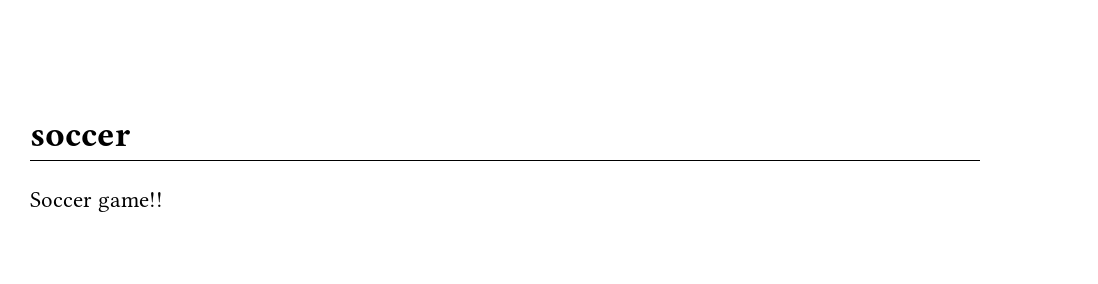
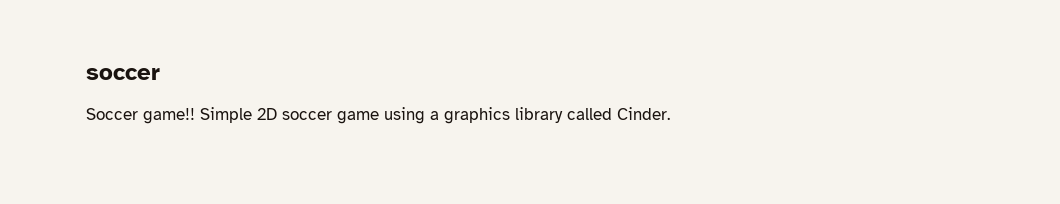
+ Simple 2D soccer game using a graphics library called Cinder.

